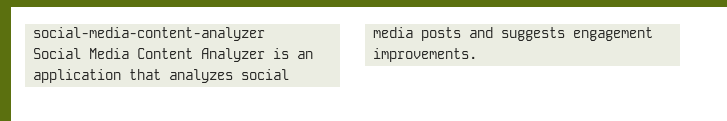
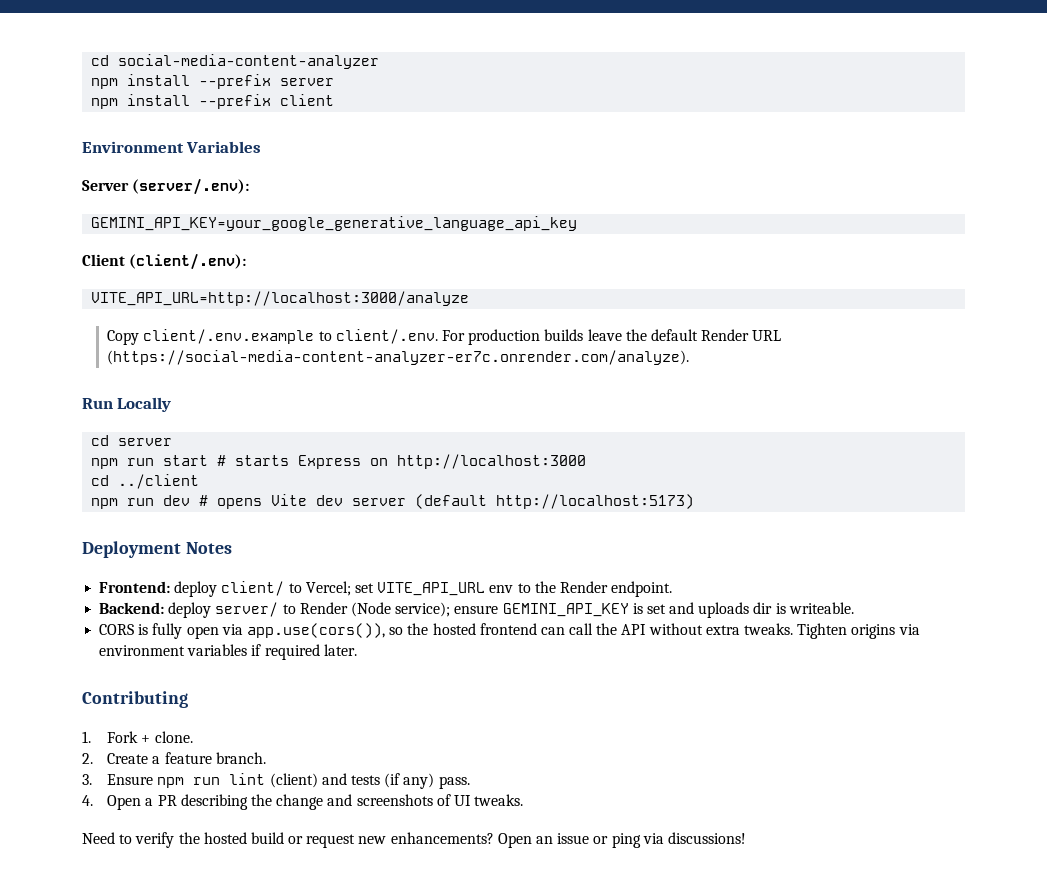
- social-media-content-analyzer
+ cd social-media-content-analyzer
- Social Media Content Analyzer is an application that analyzes social media posts and suggests engagement improvements.
+ npm install --prefix server
+ npm install --prefix client
+ Environment Variables
+ Server (server/.env):
+ GEMINI_API_KEY=your_google_generative_language_api_key
+ Client (client/.env):
+ VITE_API_URL=http://localhost:3000/analyze
+ Copy client/.env.example to client/.env. For production builds leave the default Render URL (https://social-media-content-analyzer-er7c.onrender.com/analyze).
+ Run Locally
+ cd server
+ npm run start # starts Express on http://localhost:3000
+ cd ../client
+ npm run dev # opens Vite dev server (default http://localhost:5173)
+ Deployment Notes
+ Frontend: deploy client/ to Vercel; set VITE_API_URL env to the Render endpoint.
+ Backend: deploy server/ to Render (Node service); ensure GEMINI_API_KEY is set and uploads dir is writeable.
+ CORS is fully open via app.use(cors()), so the hosted frontend can call the API without extra tweaks. Tighten origins via environment variables if required later.
+ Contributing
+ 1. Fork + clone.
+ 2. Create a feature branch.
+ 3. Ensure npm run lint (client) and tests (if any) pass.
+ 4. Open a PR describing the change and screenshots of UI tweaks.
+ Need to verify the hosted build or request new enhancements? Open an issue or ping via discussions!

